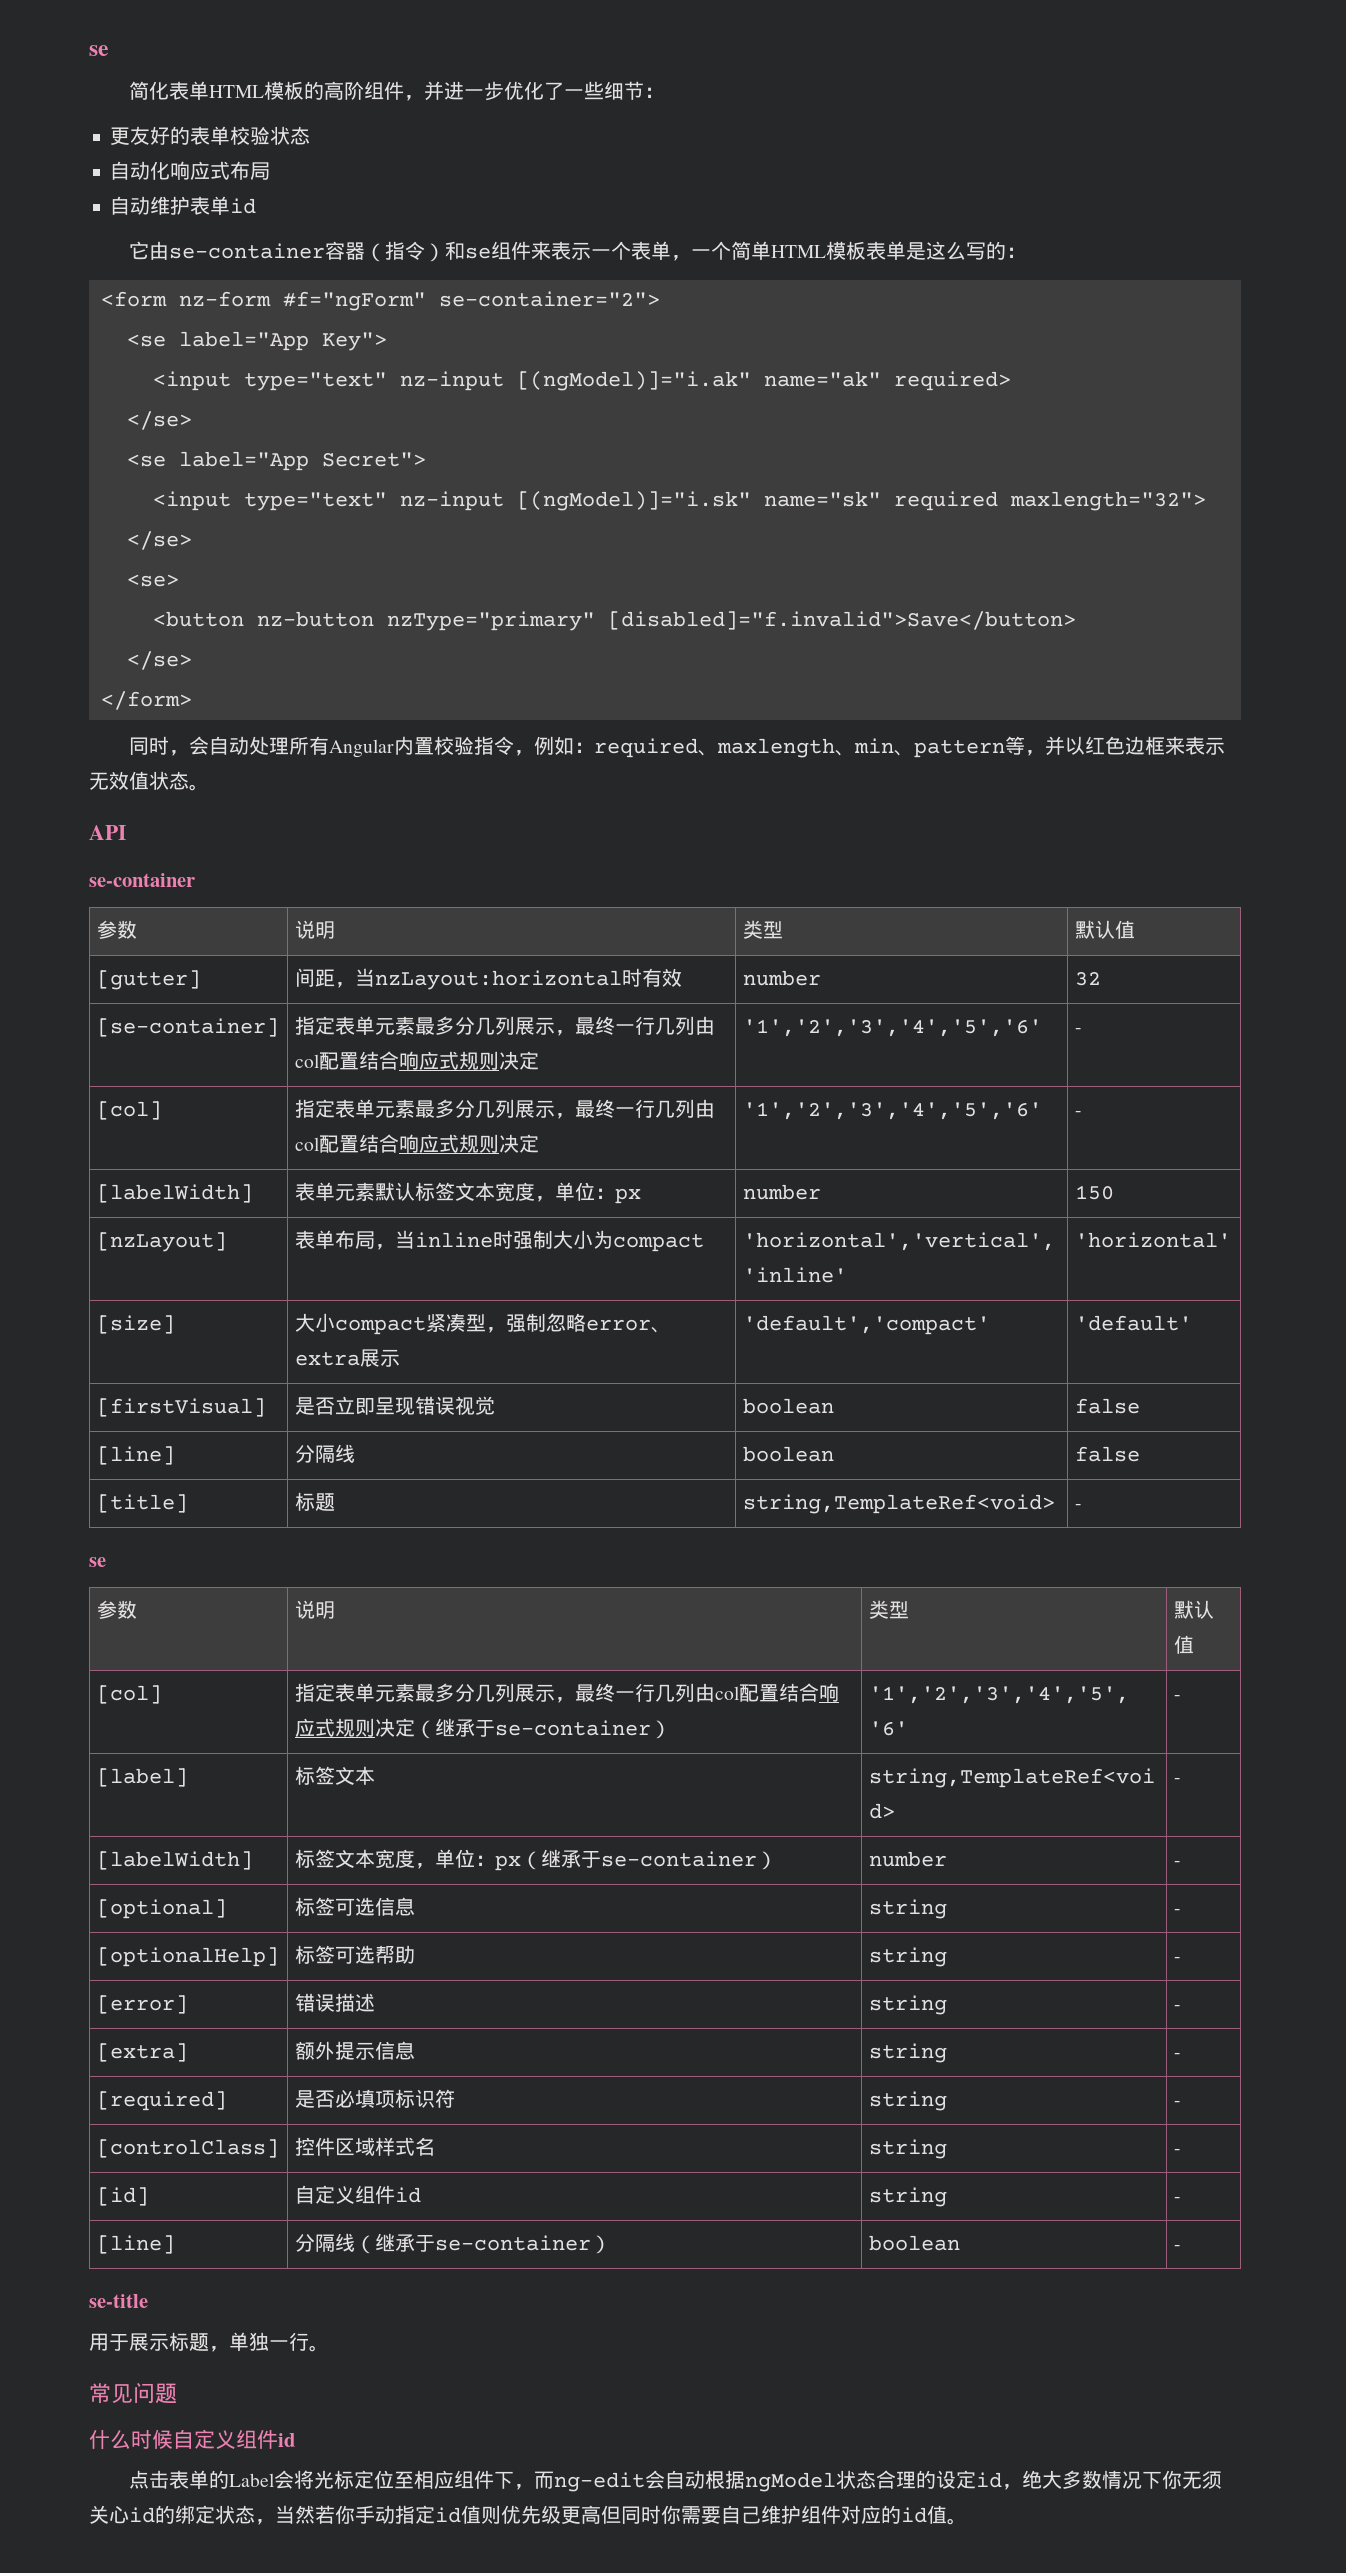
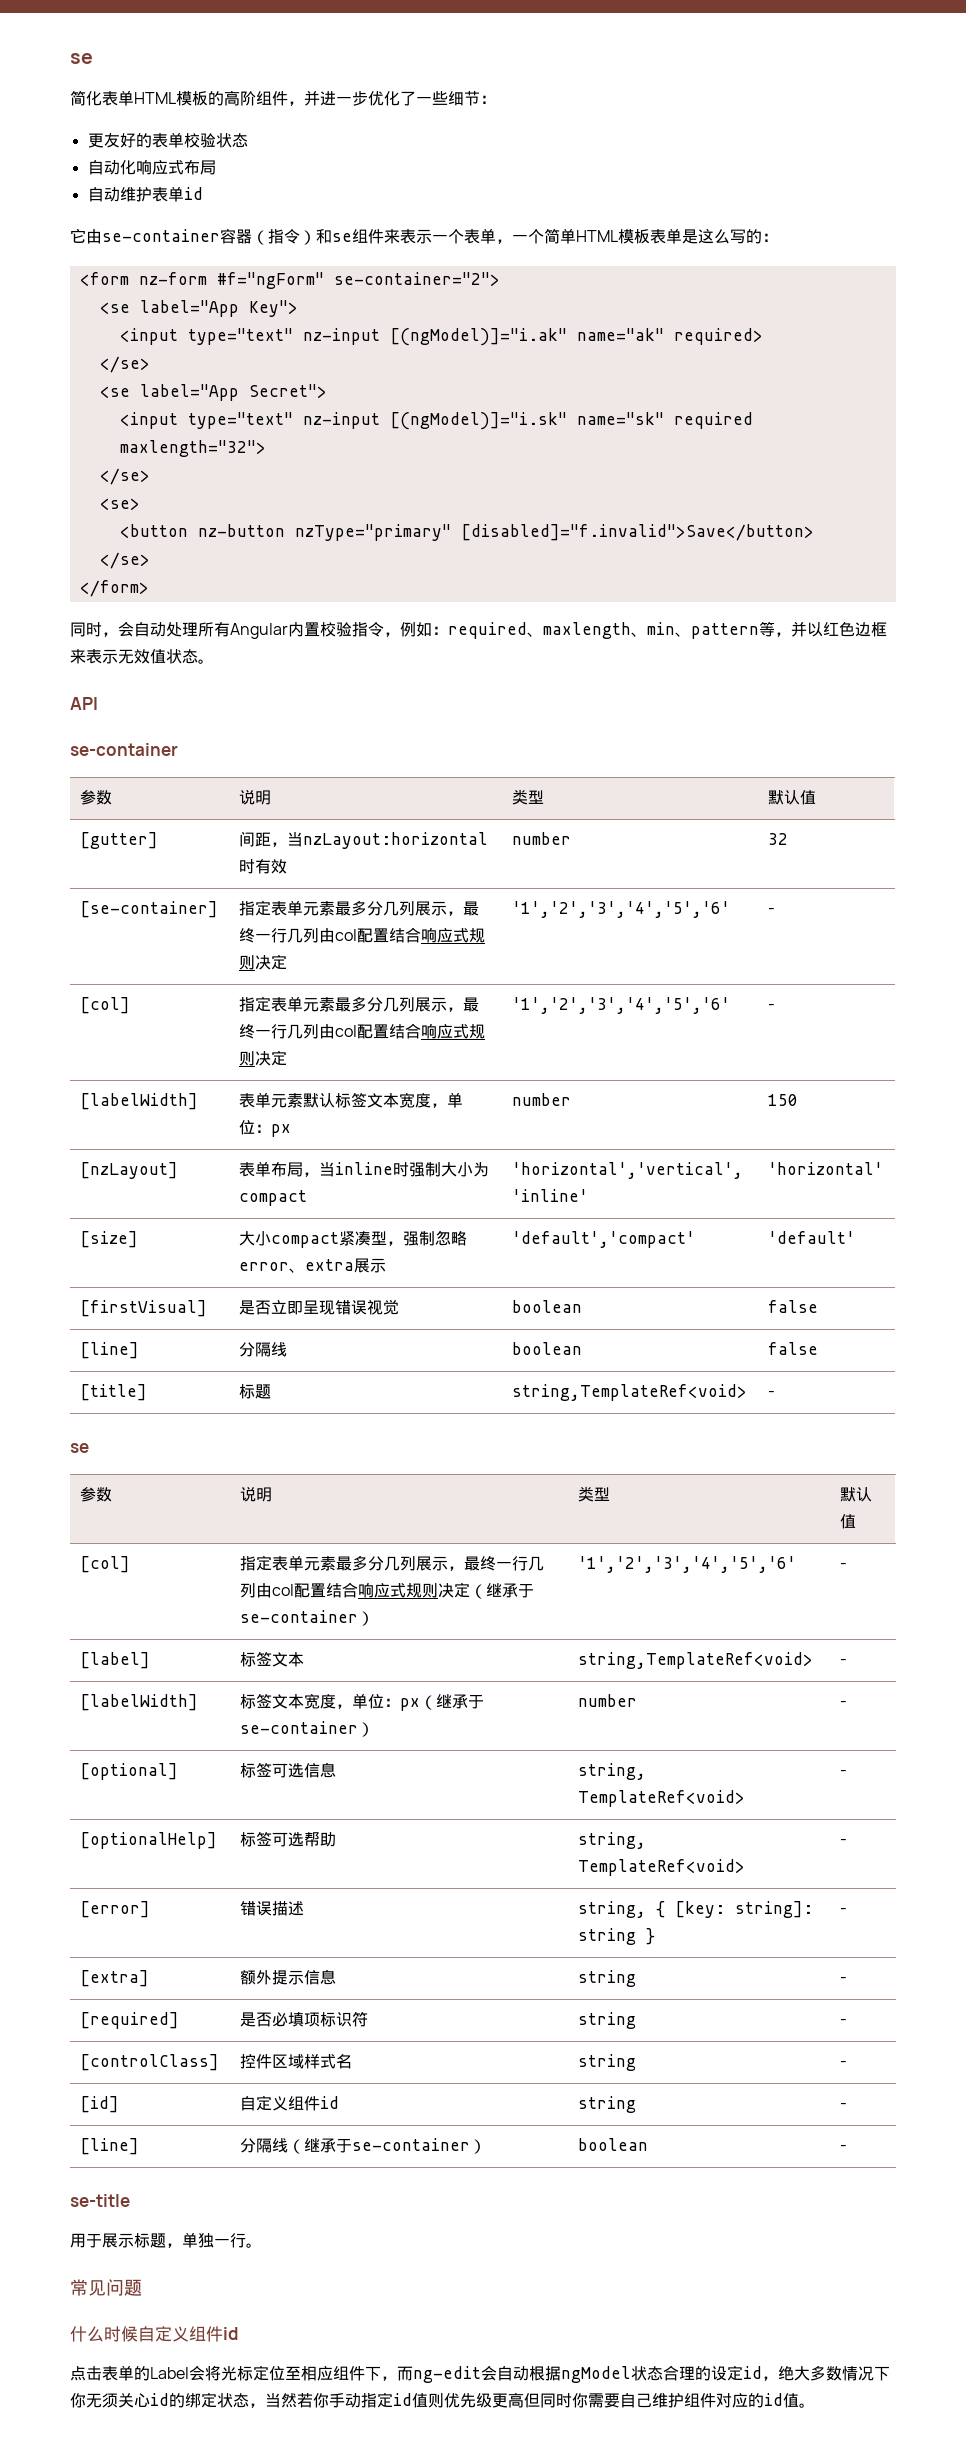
- [optional] | 标签可选信息 | string | -
+ [optional] | 标签可选信息 | string, TemplateRef<void> | -
- [optionalHelp] | 标签可选帮助 | string | -
+ [optionalHelp] | 标签可选帮助 | string, TemplateRef<void> | -
- [error] | 错误描述 | string | -
+ [error] | 错误描述 | string, { [key: string]: string } | -

